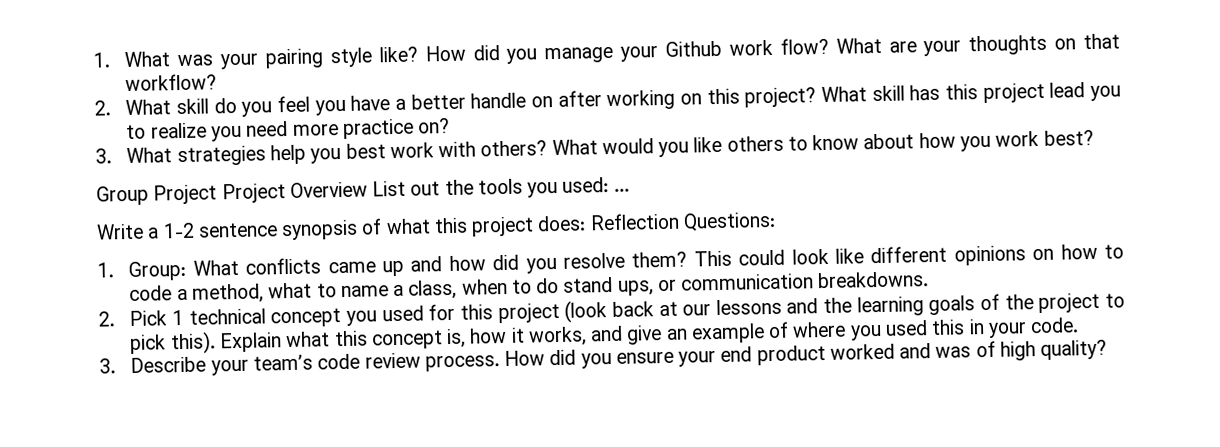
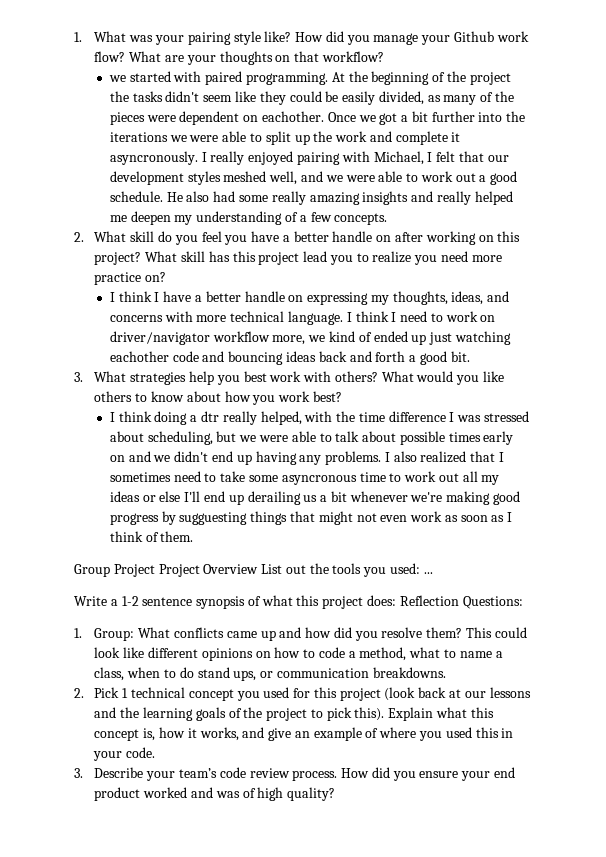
+ we started with paired programming. At the beginning of the project the tasks didn't seem like they could be easily divided, as many of the pieces were dependent on eachother. Once we got a bit further into the iterations we were able to split up the work and complete it asyncronously. I really enjoyed pairing with Michael, I felt that our development styles meshed well, and we were able to work out a good schedule. He also had some really amazing insights and really helped me deepen my understanding of a few concepts.
+ I think I have a better handle on expressing my thoughts, ideas, and concerns with more technical language. I think I need to work on driver/navigator workflow more, we kind of ended up just watching eachother code and bouncing ideas back and forth a good bit.
+ I think doing a dtr really helped, with the time difference I was stressed about scheduling, but we were able to talk about possible times early on and we didn't end up having any problems. I also realized that I sometimes need to take some asyncronous time to work out all my ideas or else I'll end up derailing us a bit whenever we're making good progress by sugguesting things that might not even work as soon as I think of them.

